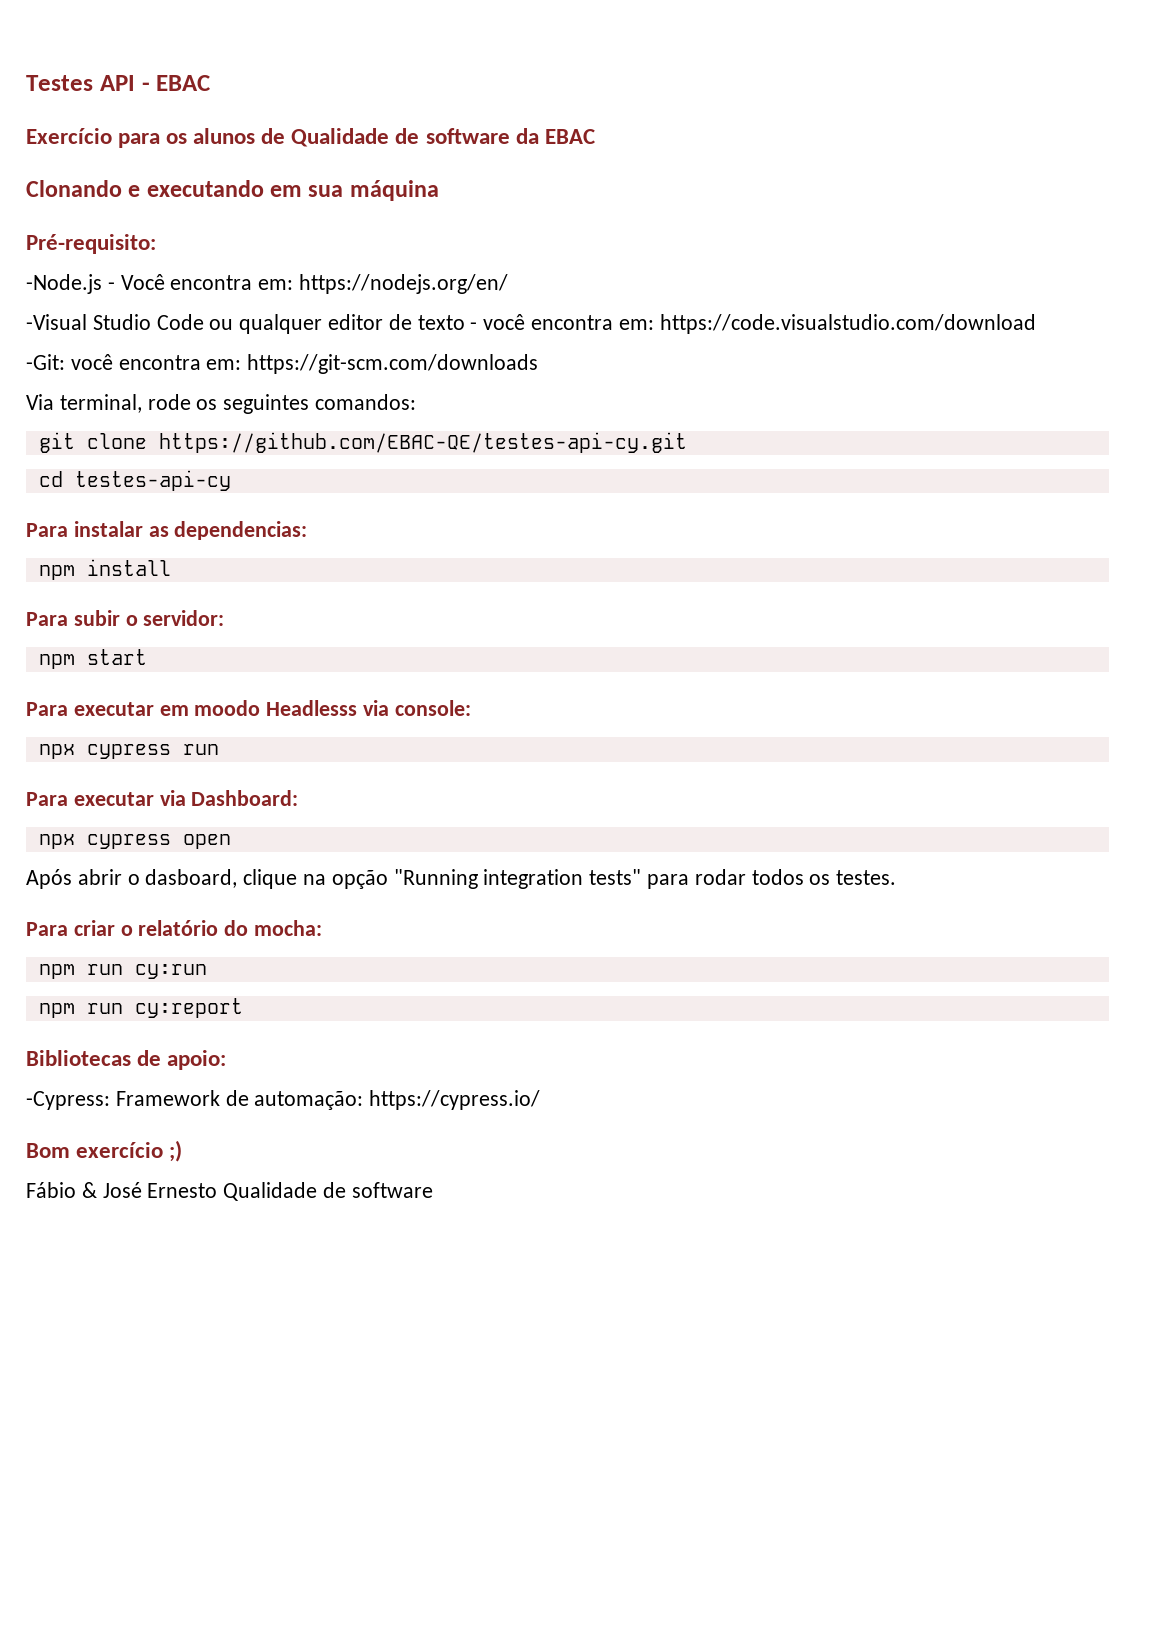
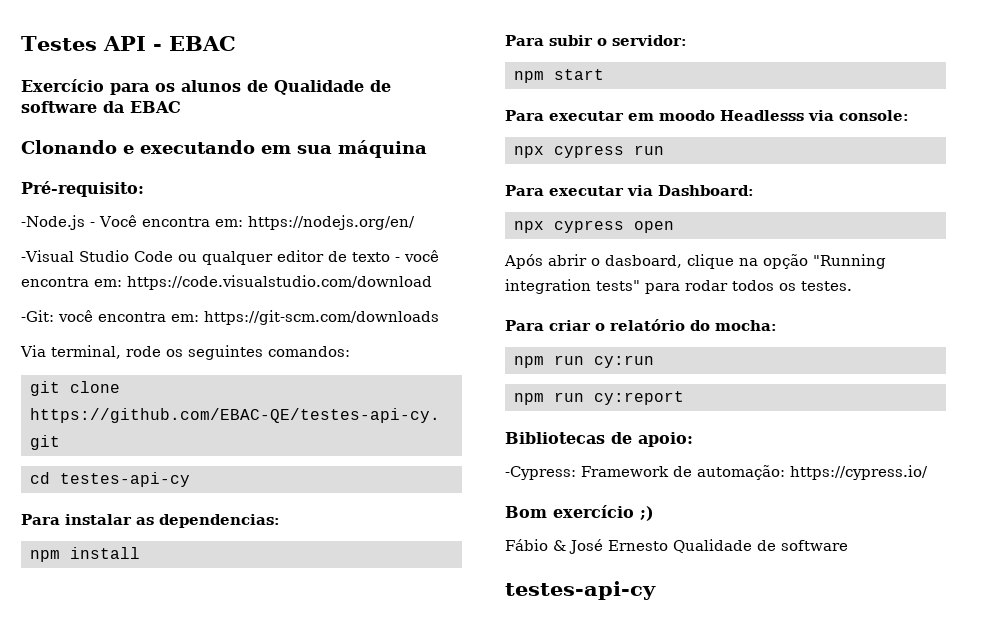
  Fábio & José Ernesto Qualidade de software
+ testes-api-cy

